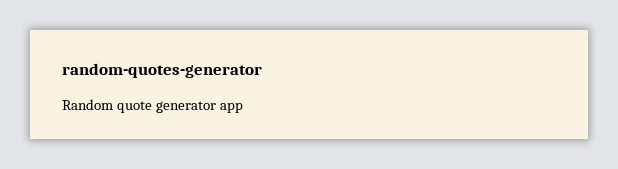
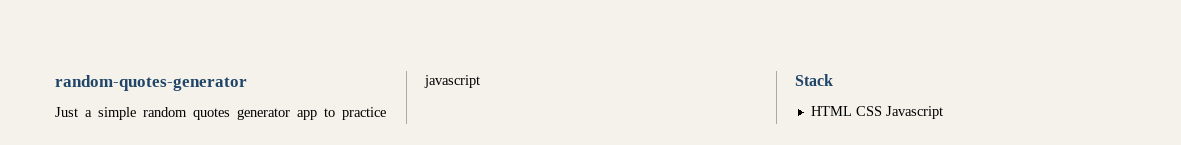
- Random quote generator app
+ Just a simple random quotes generator app to practice javascript
+ Stack
+ HTML CSS Javascript

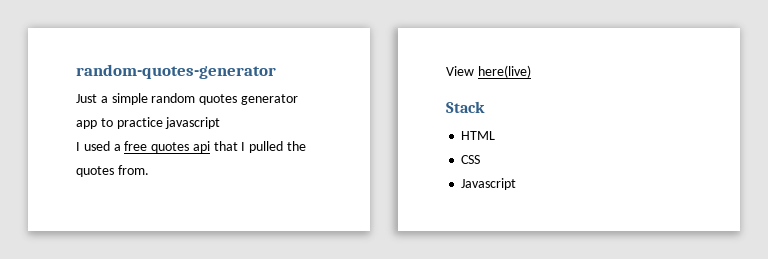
+ I used a free quotes api that I pulled the quotes from.
+ View here(live)
- HTML CSS Javascript
+ HTML
+ CSS
+ Javascript

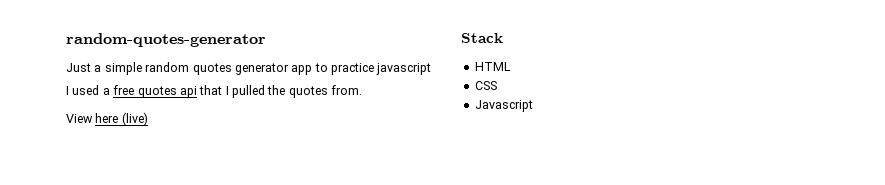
- View here(live)
+ View here (live)

